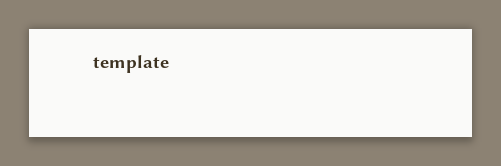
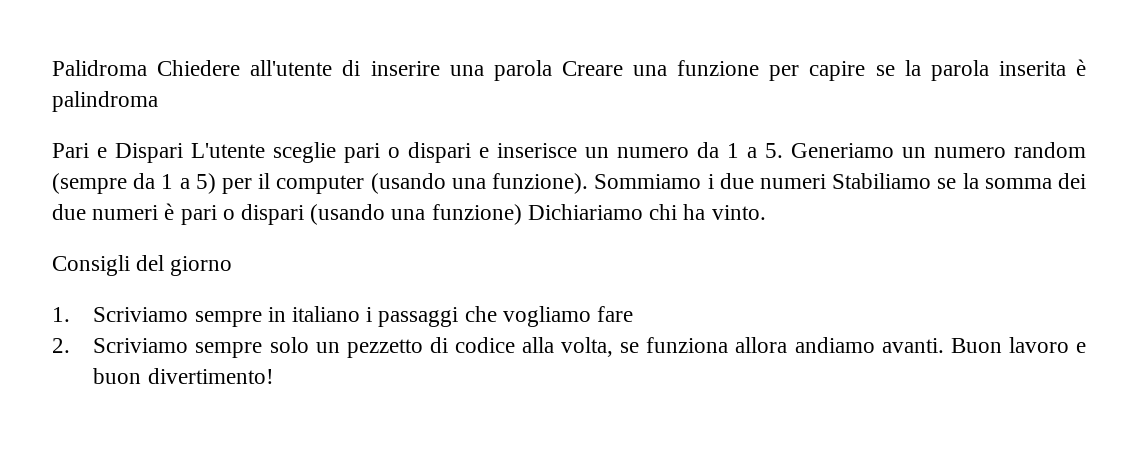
- template
+ Palidroma Chiedere all'utente di inserire una parola Creare una funzione per capire se la parola inserita è palindroma
+ Pari e Dispari L'utente sceglie pari o dispari e inserisce un numero da 1 a 5. Generiamo un numero random (sempre da 1 a 5) per il computer (usando una funzione). Sommiamo i due numeri Stabiliamo se la somma dei due numeri è pari o dispari (usando una funzione) Dichiariamo chi ha vinto.
+ Consigli del giorno
+ 1. Scriviamo sempre in italiano i passaggi che vogliamo fare
+ 2. Scriviamo sempre solo un pezzetto di codice alla volta, se funziona allora andiamo avanti. Buon lavoro e buon divertimento!

